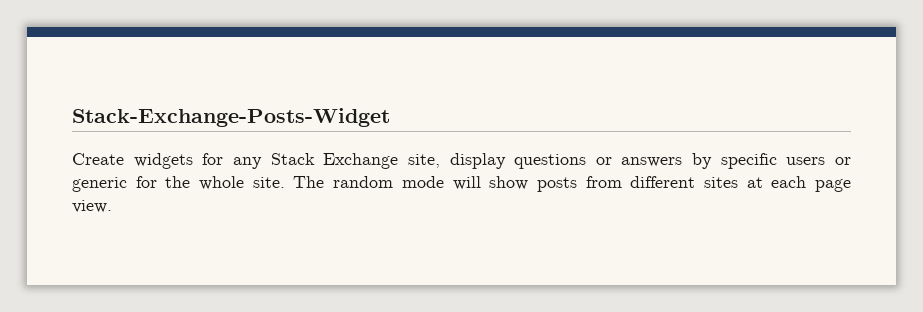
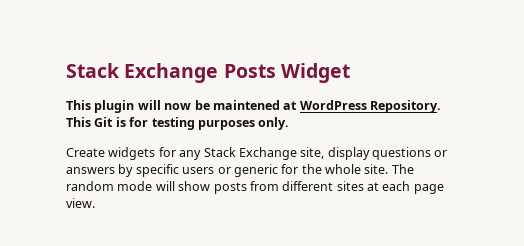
- Stack-Exchange-Posts-Widget
+ Stack Exchange Posts Widget
+ This plugin will now be maintened at WordPress Repository. This Git is for testing purposes only.

